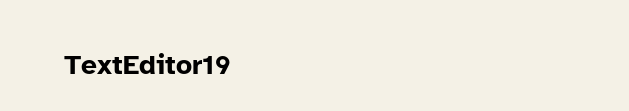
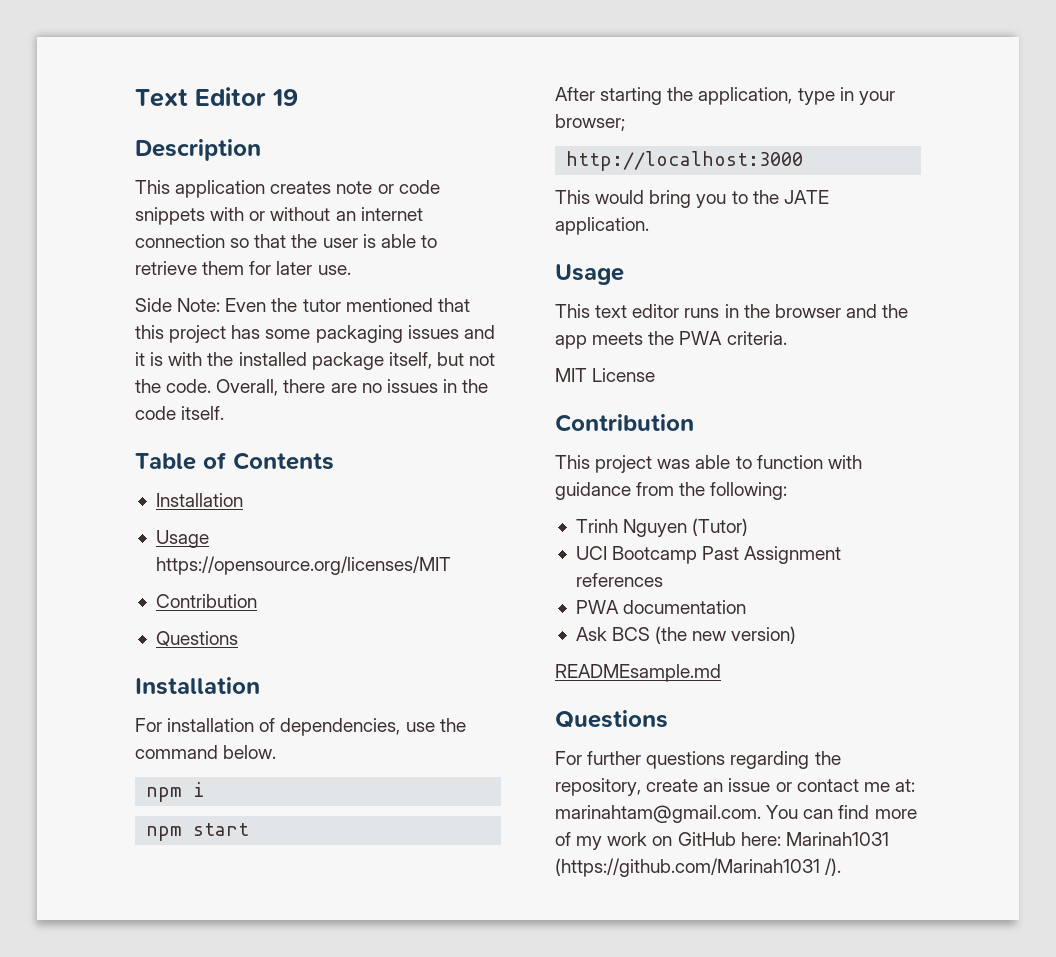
- TextEditor19
+ Text Editor 19
+ Description
+ This application creates note or code snippets with or without an internet connection so that the user is able to retrieve them for later use.
+ Side Note: Even the tutor mentioned that this project has some packaging issues and it is with the installed package itself, but not the code. Overall, there are no issues in the code itself.
+ Table of Contents
+ Installation
+ Usage https://opensource.org/licenses/MIT
+ Contribution
+ Questions
+ Installation
+ For installation of dependencies, use the command below.
+ npm i
+ npm start
+ After starting the application, type in your browser;
+ http://localhost:3000
+ This would bring you to the JATE application.
+ Usage
+ This text editor runs in the browser and the app meets the PWA criteria.
+ MIT License
+ Contribution
+ This project was able to function with guidance from the following:
+ Trinh Nguyen (Tutor)
+ UCI Bootcamp Past Assignment references
+ PWA documentation
+ Ask BCS (the new version)
+ READMEsample.md
+ Questions
+ For further questions regarding the repository, create an issue or contact me at: marinahtam@gmail.com. You can find more of my work on GitHub here: Marinah1031 (https://github.com/Marinah1031 /).

